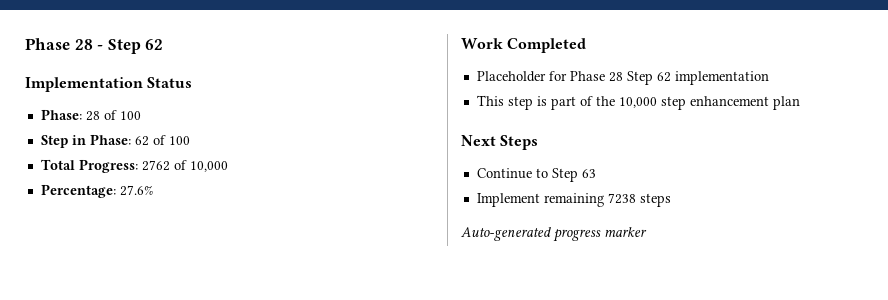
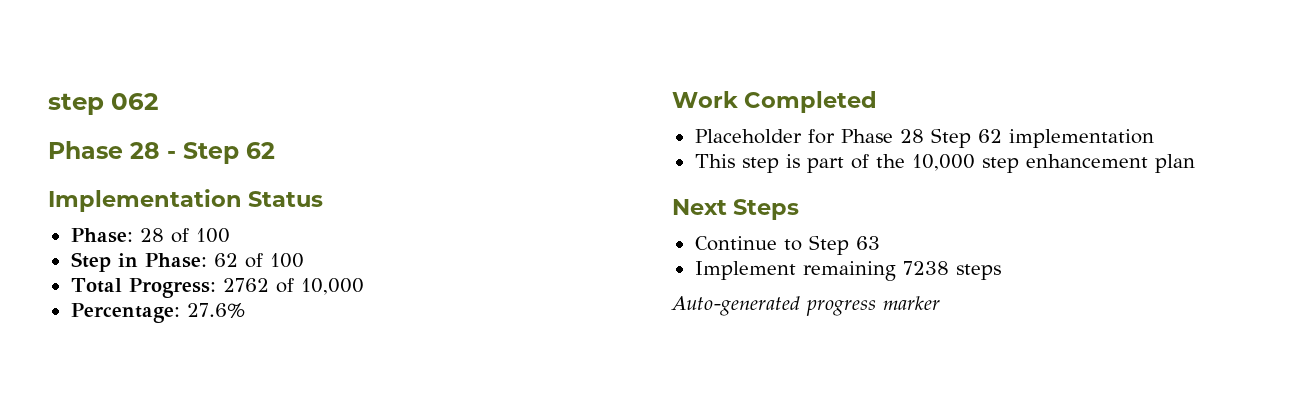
+ step 062

